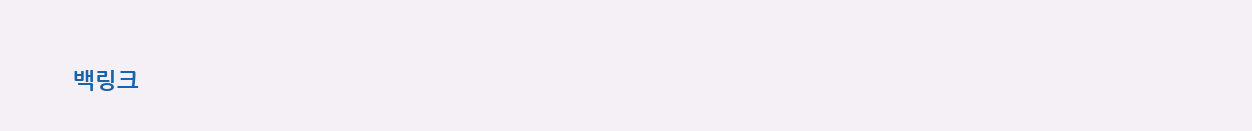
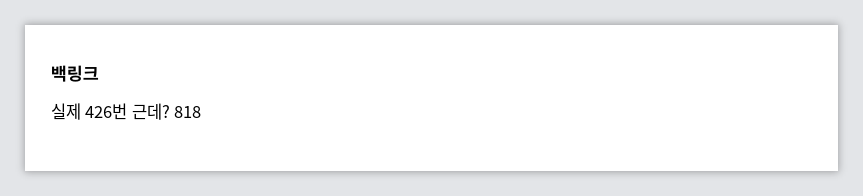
+ 실제 426번 근데? 818

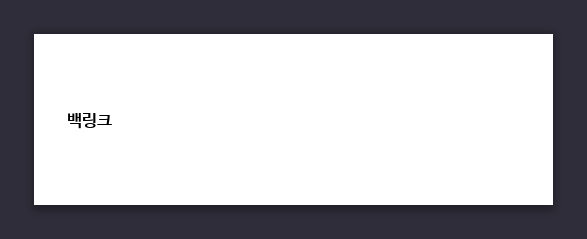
- 실제 426번 근데? 818

